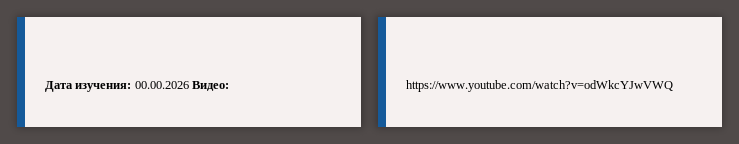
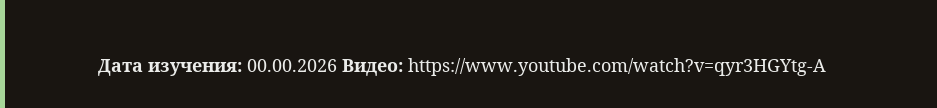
- Дата изучения: 00.00.2026 Видео: https://www.youtube.com/watch?v=odWkcYJwVWQ
+ Дата изучения: 00.00.2026 Видео: https://www.youtube.com/watch?v=qyr3HGYtg-A

